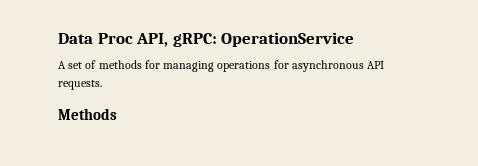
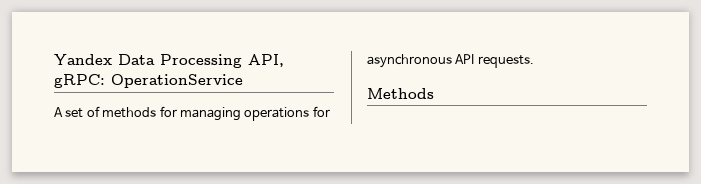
- Data Proc API, gRPC: OperationService
+ Yandex Data Processing API, gRPC: OperationService

